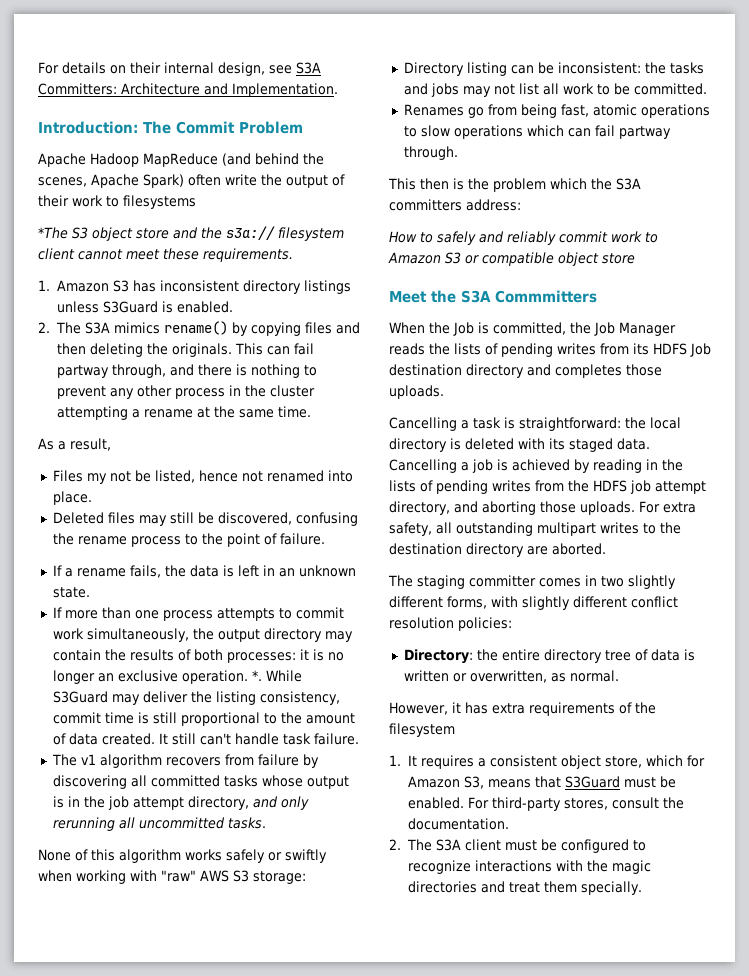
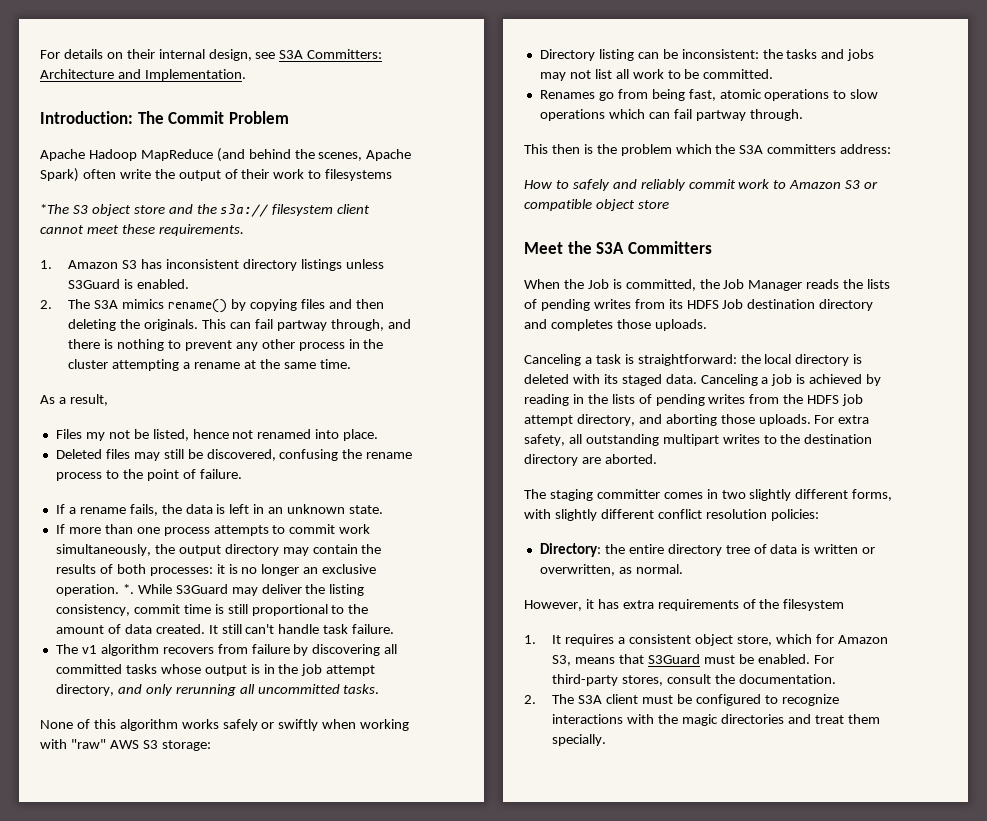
- Meet the S3A Commmitters
+ Meet the S3A Committers
- Cancelling a task is straightforward: the local directory is deleted with its staged data.
+ Canceling a task is straightforward: the local directory is deleted with its staged data.
- Cancelling a job is achieved by reading in the lists of pending writes from the HDFS job attempt directory, and aborting those uploads.
+ Canceling a job is achieved by reading in the lists of pending writes from the HDFS job attempt directory, and aborting those uploads.

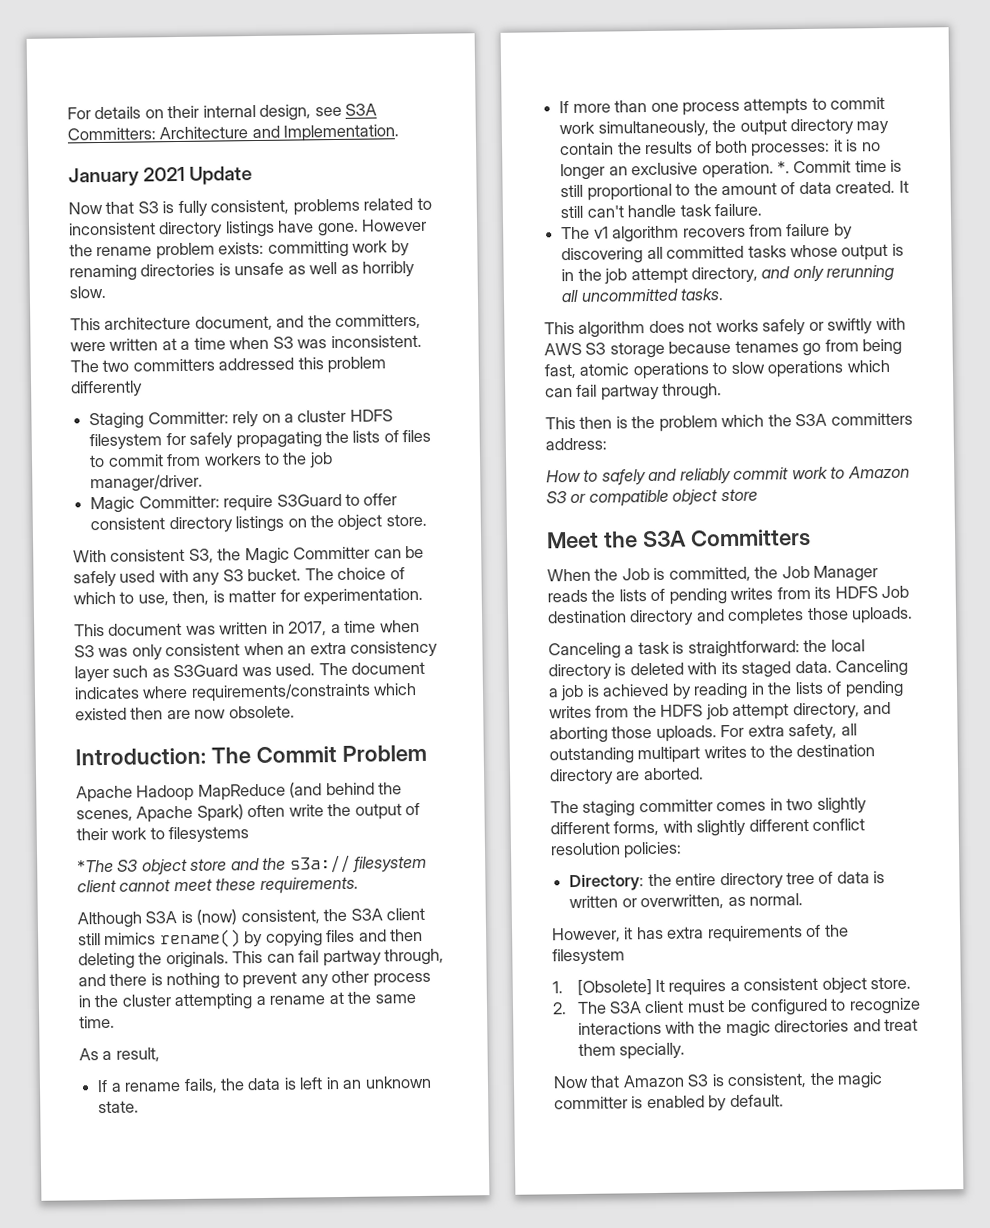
+ January 2021 Update
+ Now that S3 is fully consistent, problems related to inconsistent directory listings have gone. However the rename problem exists: committing work by renaming directories is unsafe as well as horribly slow.
+ This architecture document, and the committers, were written at a time when S3 was inconsistent. The two committers addressed this problem differently
+ Staging Committer: rely on a cluster HDFS filesystem for safely propagating the lists of files to commit from workers to the job manager/driver.
+ Magic Committer: require S3Guard to offer consistent directory listings on the object store.
+ With consistent S3, the Magic Committer can be safely used with any S3 bucket. The choice of which to use, then, is matter for experimentation.
+ This document was written in 2017, a time when S3 was only consistent when an extra consistency layer such as S3Guard was used. The document indicates where requirements/constraints which existed then are now obsolete.
- 1. Amazon S3 has inconsistent directory listings unless S3Guard is enabled.
- 2. The S3A mimics rename() by copying files and then deleting the originals.
+ Although S3A is (now) consistent, the S3A client still mimics rename() by copying files and then deleting the originals.
- Files my not be listed, hence not renamed into place.
- Deleted files may still be discovered, confusing the rename process to the point of failure.
- While S3Guard may deliver the listing consistency, commit time is still proportional to the amount of data created.
+ Commit time is still proportional to the amount of data created.
- None of this algorithm works safely or swiftly when working with "raw" AWS S3 storage:
- Directory listing can be inconsistent: the tasks and jobs may not list all work to be committed.
- Renames go from being fast, atomic operations to slow operations which can fail partway through.
+ This algorithm does not works safely or swiftly with AWS S3 storage because tenames go from being fast, atomic operations to slow operations which can fail partway through.
- 1. It requires a consistent object store, which for Amazon S3, means that S3Guard must be enabled. For third-party stores, consult the documentation.
+ 1. [Obsolete] It requires a consistent object store.
+ Now that Amazon S3 is consistent, the magic committer is enabled by default.

